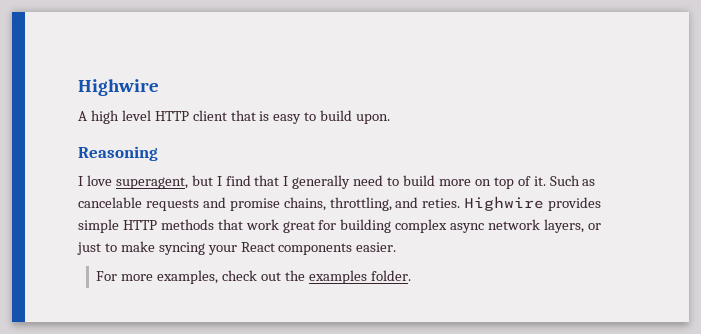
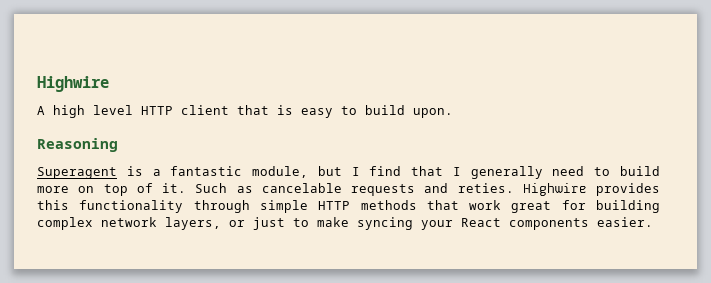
- I love superagent, but I find that I generally need to build more on top of it.
+ Superagent is a fantastic module, but I find that I generally need to build more on top of it.
- Such as cancelable requests and promise chains, throttling, and reties. Highwire provides simple HTTP methods that work great for building complex async network layers, or just to make syncing your React components easier.
+ Such as cancelable requests and reties. Highwire provides this functionality through simple HTTP methods that work great for building complex network layers, or just to make syncing your React components easier.
- For more examples, check out the examples folder.

